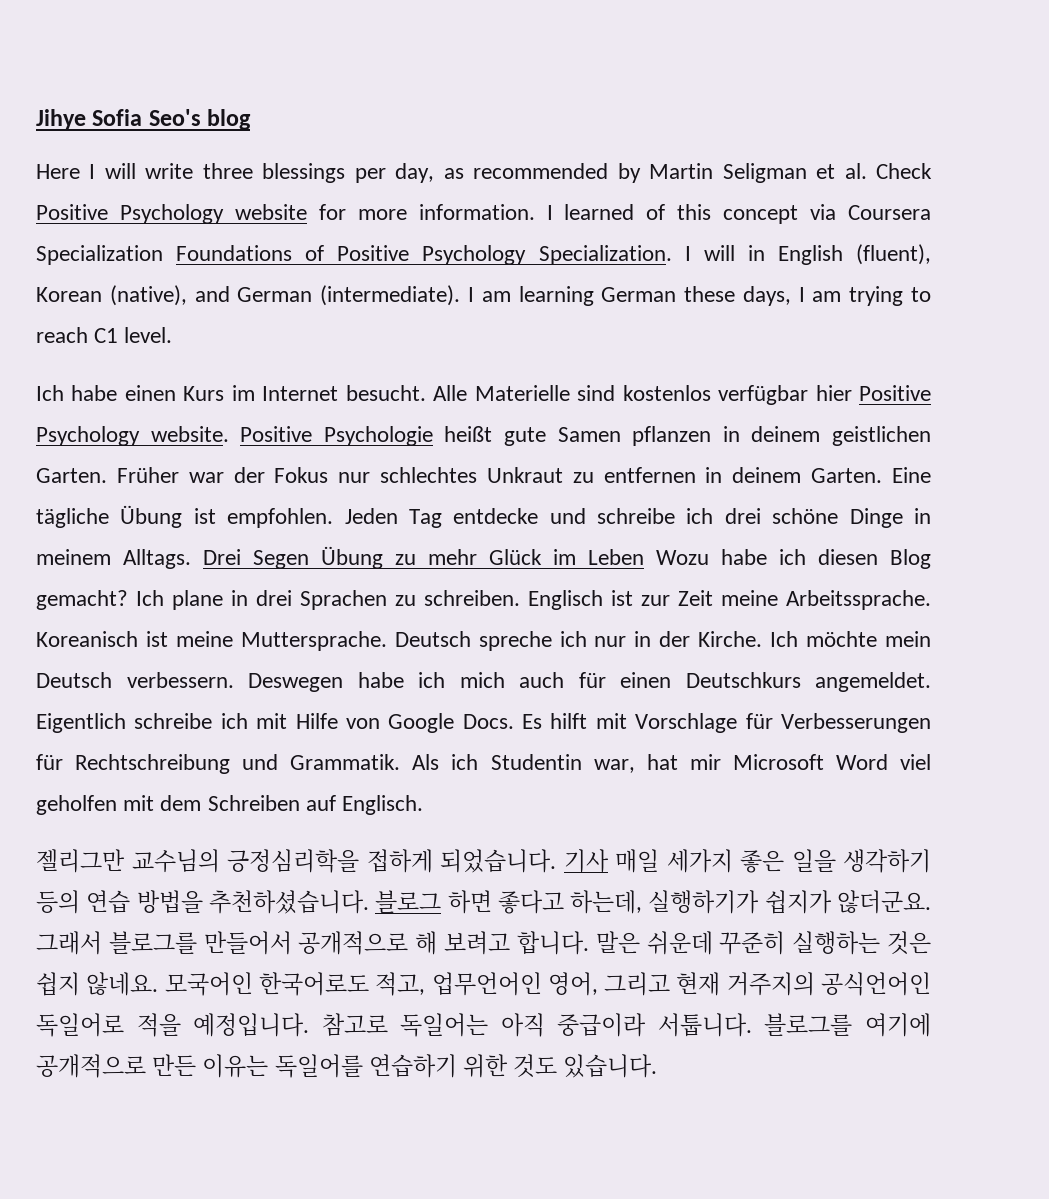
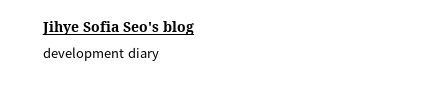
- Here I will write three blessings per day, as recommended by Martin Seligman et al. Check Positive Psychology website for more information. I learned of this concept via Coursera Specialization Foundations of Positive Psychology Specialization. I will in English (fluent), Korean (native), and German (intermediate). I am learning German these days, I am trying to reach C1 level.
- Ich habe einen Kurs im Internet besucht. Alle Materielle sind kostenlos verfügbar hier Positive Psychology website. Positive Psychologie heißt gute Samen pflanzen in deinem geistlichen Garten. Früher war der Fokus nur schlechtes Unkraut zu entfernen in deinem Garten. Eine tägliche Übung ist empfohlen. Jeden Tag entdecke und schreibe ich drei schöne Dinge in meinem Alltags. Drei Segen Übung zu mehr Glück im Leben Wozu habe ich diesen Blog gemacht? Ich plane in drei Sprachen zu schreiben. Englisch ist zur Zeit meine Arbeitssprache. Koreanisch ist meine Muttersprache. Deutsch spreche ich nur in der Kirche. Ich möchte mein Deutsch verbessern. Deswegen habe ich mich auch für einen Deutschkurs angemeldet. Eigentlich schreibe ich mit Hilfe von Google Docs. Es hilft mit Vorschlage für Verbesserungen für Rechtschreibung und Grammatik. Als ich Studentin war, hat mir Microsoft Word viel geholfen mit dem Schreiben auf Englisch.
- 젤리그만 교수님의 긍정심리학을 접하게 되었습니다. 기사 매일 세가지 좋은 일을 생각하기 등의 연습 방법을 추천하셨습니다. 블로그 하면 좋다고 하는데, 실행하기가 쉽지가 않더군요. 그래서 블로그를 만들어서 공개적으로 해 보려고 합니다. 말은 쉬운데 꾸준히 실행하는 것은 쉽지 않네요. 모국어인 한국어로도 적고, 업무언어인 영어, 그리고 현재 거주지의 공식언어인 독일어로 적을 예정입니다. 참고로 독일어는 아직 중급이라 서툽니다. 블로그를 여기에 공개적으로 만든 이유는 독일어를 연습하기 위한 것도 있습니다.
+ development diary

